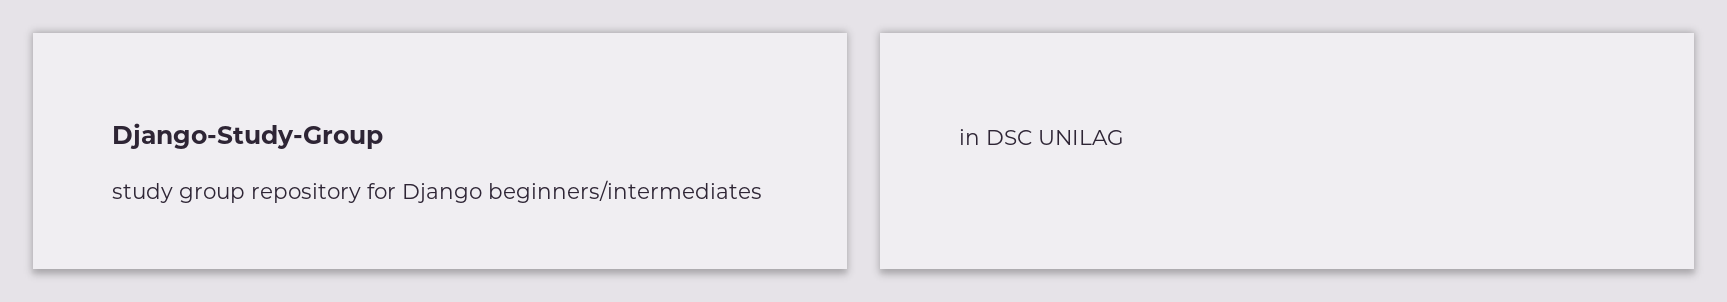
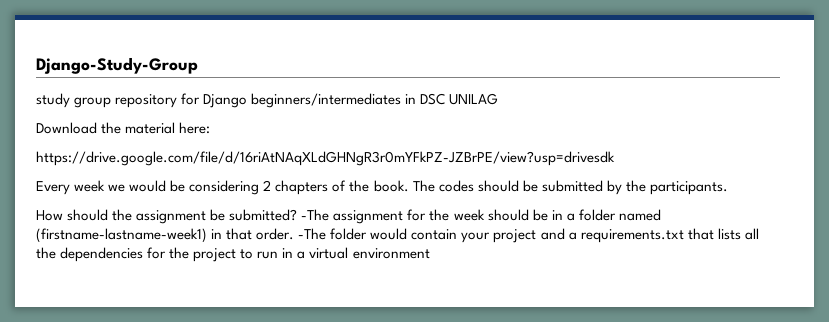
+ Download the material here:
+ https://drive.google.com/file/d/16riAtNAqXLdGHNgR3r0mYFkPZ-JZBrPE/view?usp=drivesdk
+ Every week we would be considering 2 chapters of the book. The codes should be submitted by the participants.
+ How should the assignment be submitted? -The assignment for the week should be in a folder named (firstname-lastname-week1) in that order. -The folder would contain your project and a requirements.txt that lists all the dependencies for the project to run in a virtual environment

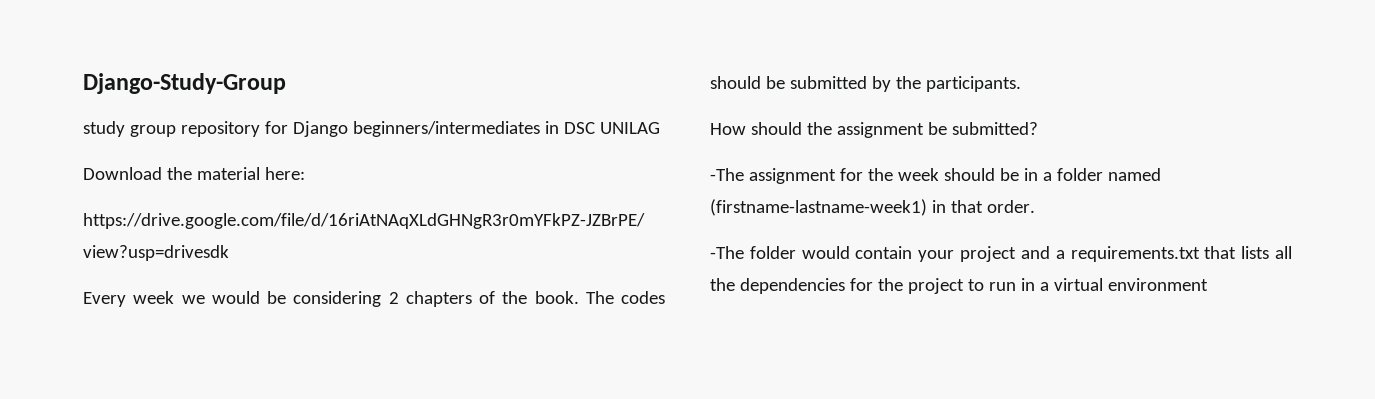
- How should the assignment be submitted? -The assignment for the week should be in a folder named (firstname-lastname-week1) in that order. -The folder would contain your project and a requirements.txt that lists all the dependencies for the project to run in a virtual environment
+ How should the assignment be submitted?
+ -The assignment for the week should be in a folder named (firstname-lastname-week1) in that order.
+ -The folder would contain your project and a requirements.txt that lists all the dependencies for the project to run in a virtual environment

